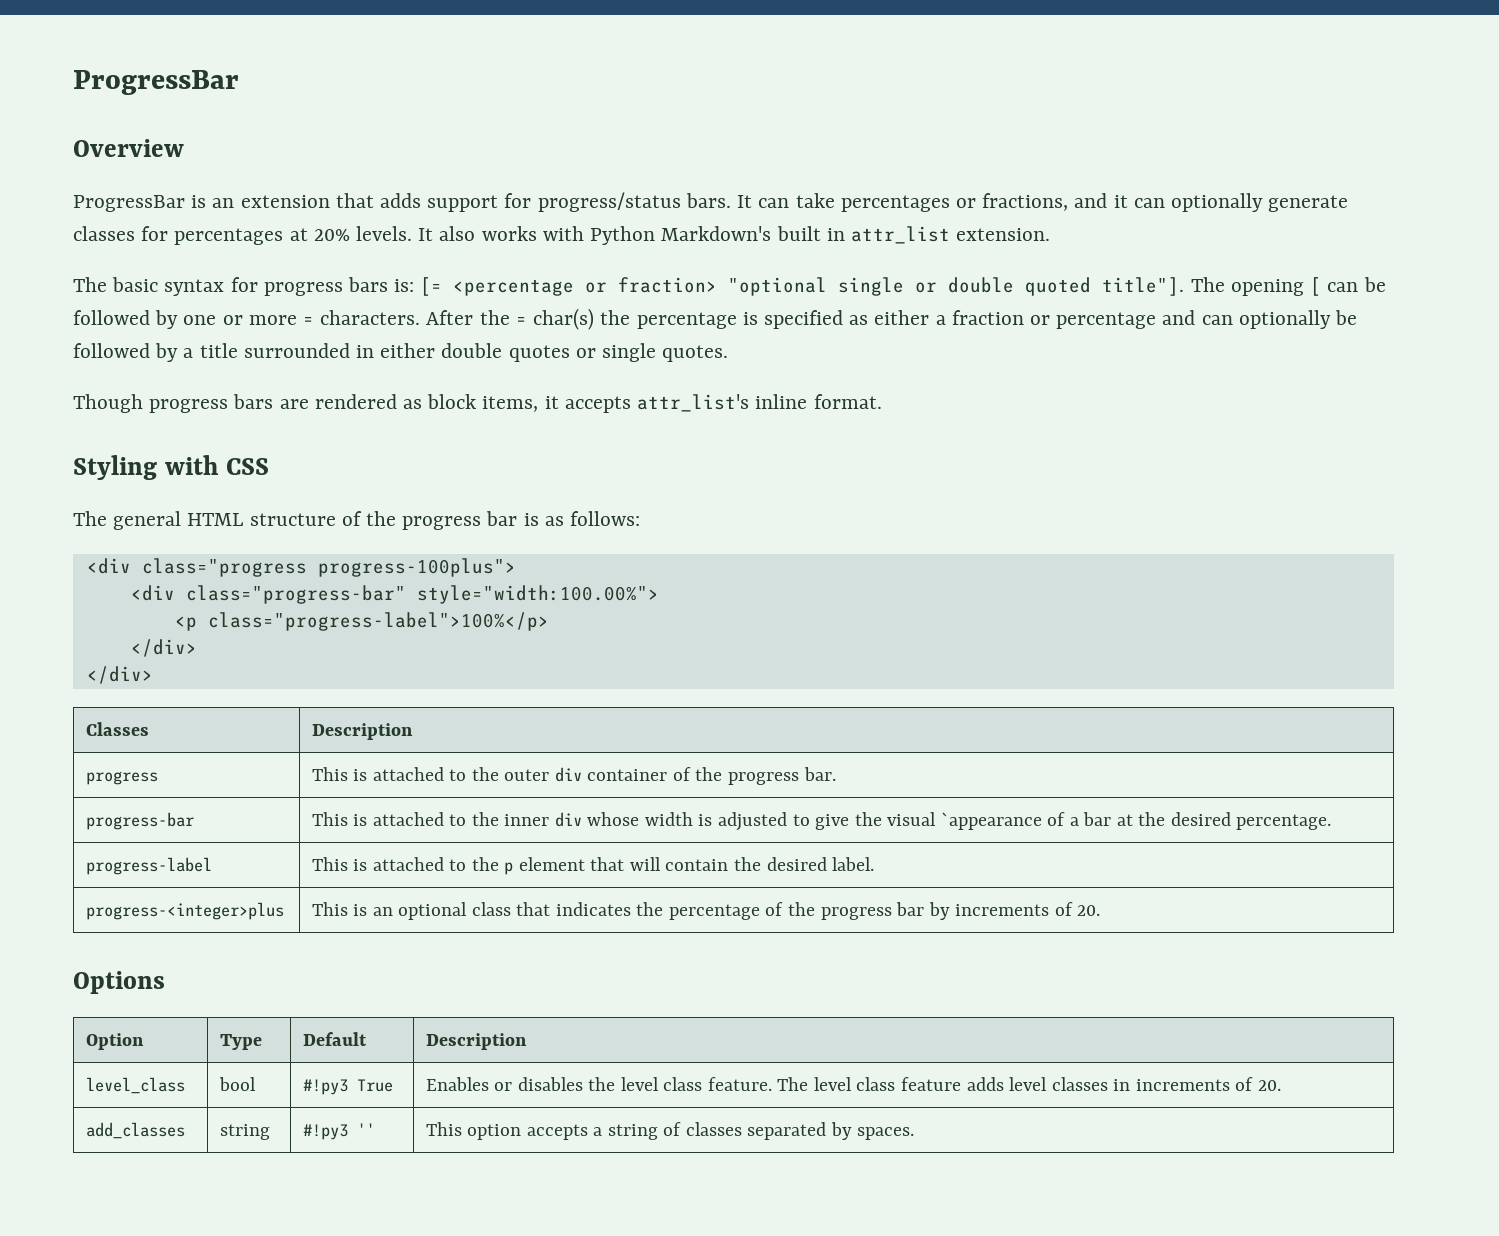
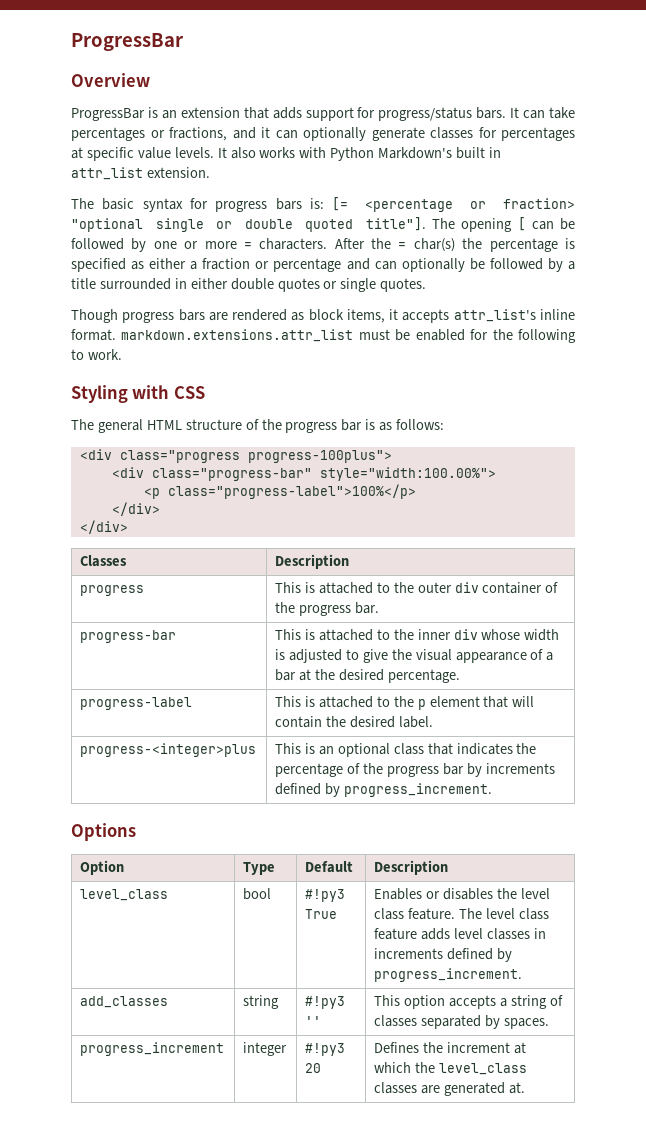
- It can take percentages or fractions, and it can optionally generate classes for percentages at 20% levels.
+ It can take percentages or fractions, and it can optionally generate classes for percentages at specific value levels.
- Though progress bars are rendered as block items, it accepts attr_list's inline format.
+ Though progress bars are rendered as block items, it accepts attr_list's inline format. markdown.extensions.attr_list must be enabled for the following to work.
- progress-bar | This is attached to the inner div whose width is adjusted to give the visual `appearance of a bar at the desired percentage.
+ progress-bar | This is attached to the inner div whose width is adjusted to give the visual appearance of a bar at the desired percentage.
- progress-<integer>plus | This is an optional class that indicates the percentage of the progress bar by increments of 20.
+ progress-<integer>plus | This is an optional class that indicates the percentage of the progress bar by increments defined by progress_increment.
- level_class | bool | #!py3 True | Enables or disables the level class feature. The level class feature adds level classes in increments of 20.
+ level_class | bool | #!py3 True | Enables or disables the level class feature. The level class feature adds level classes in increments defined by progress_increment.
+ progress_increment | integer | #!py3 20 | Defines the increment at which the level_class classes are generated at.

